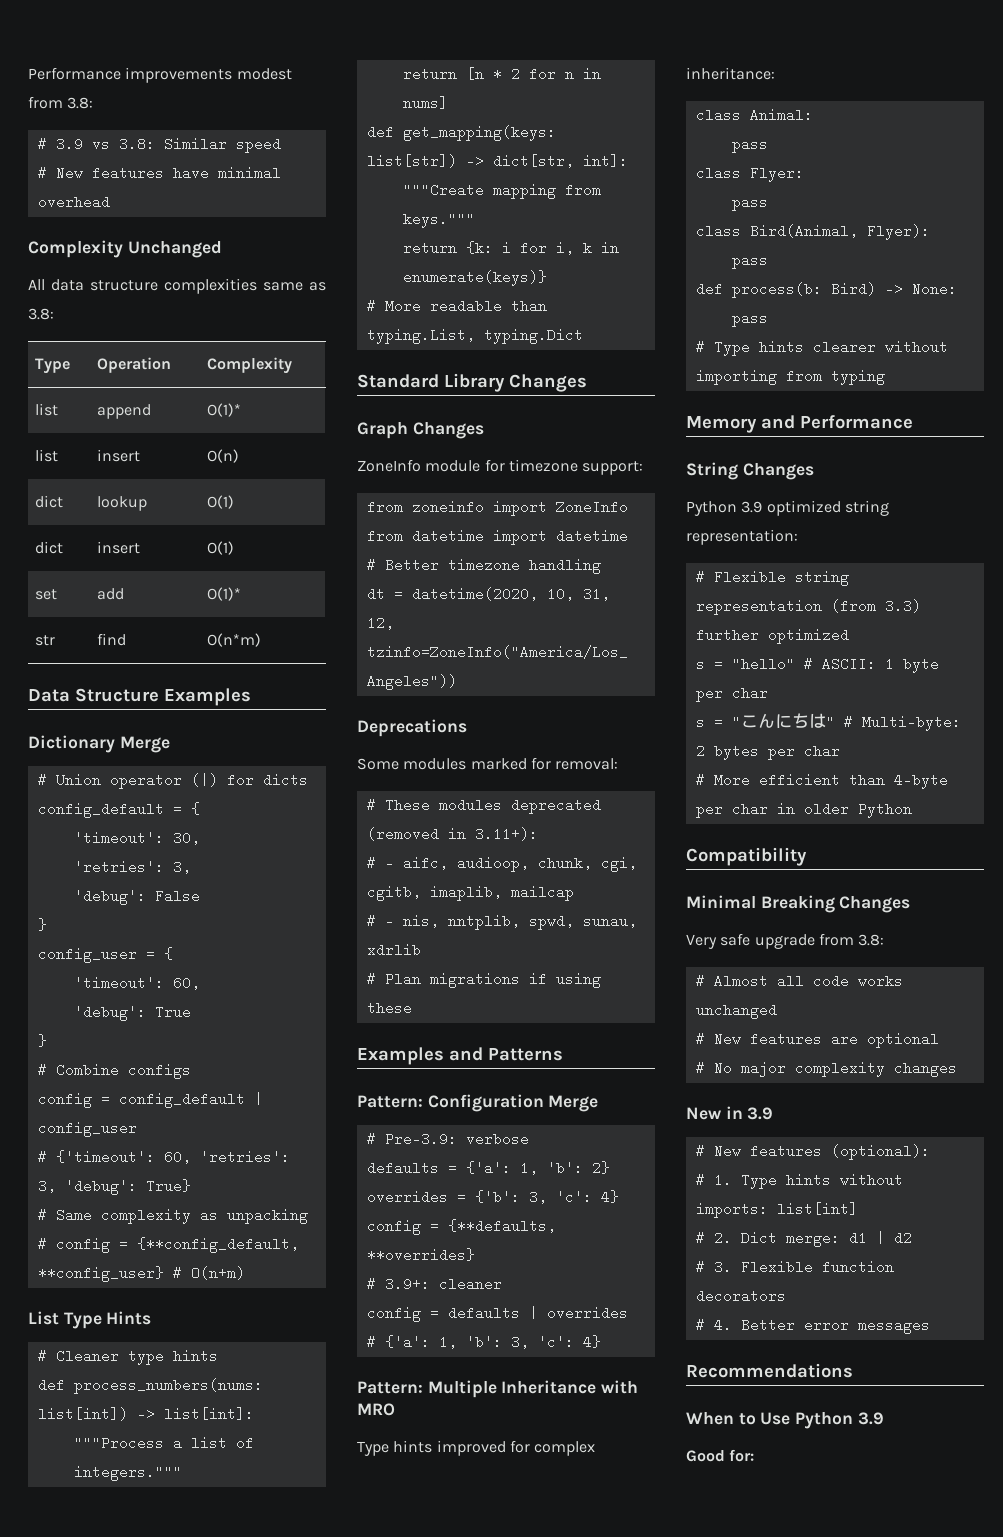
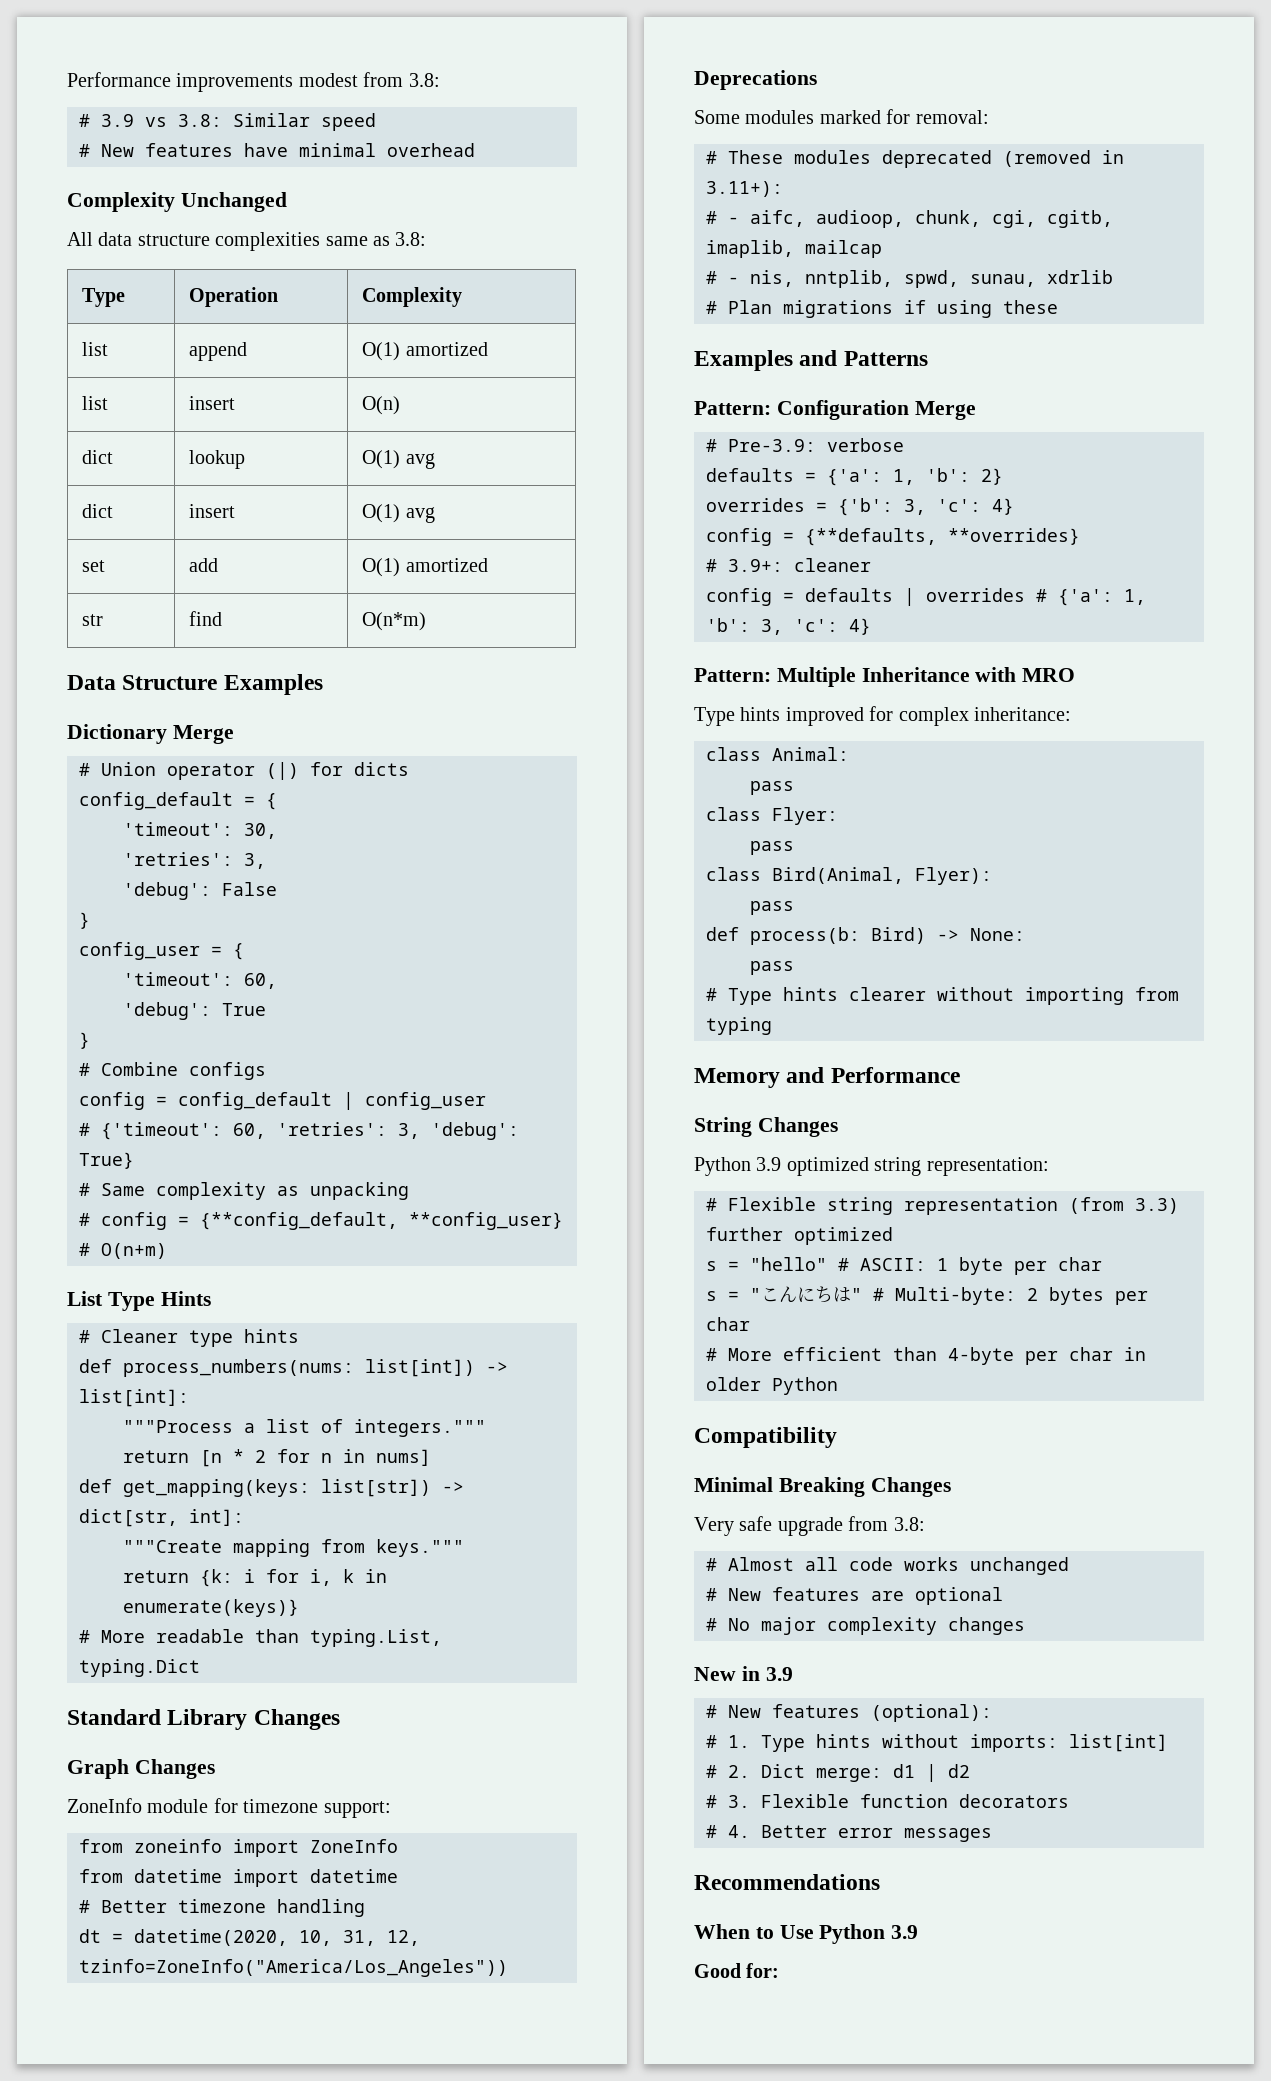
- list | append | O(1)*
+ list | append | O(1) amortized
- dict | lookup | O(1)
+ dict | lookup | O(1) avg
- dict | insert | O(1)
+ dict | insert | O(1) avg
- set | add | O(1)*
+ set | add | O(1) amortized

